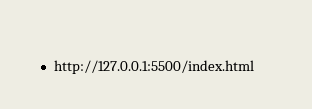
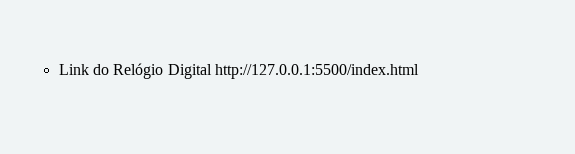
- http://127.0.0.1:5500/index.html
+ Link do Relógio Digital http://127.0.0.1:5500/index.html

